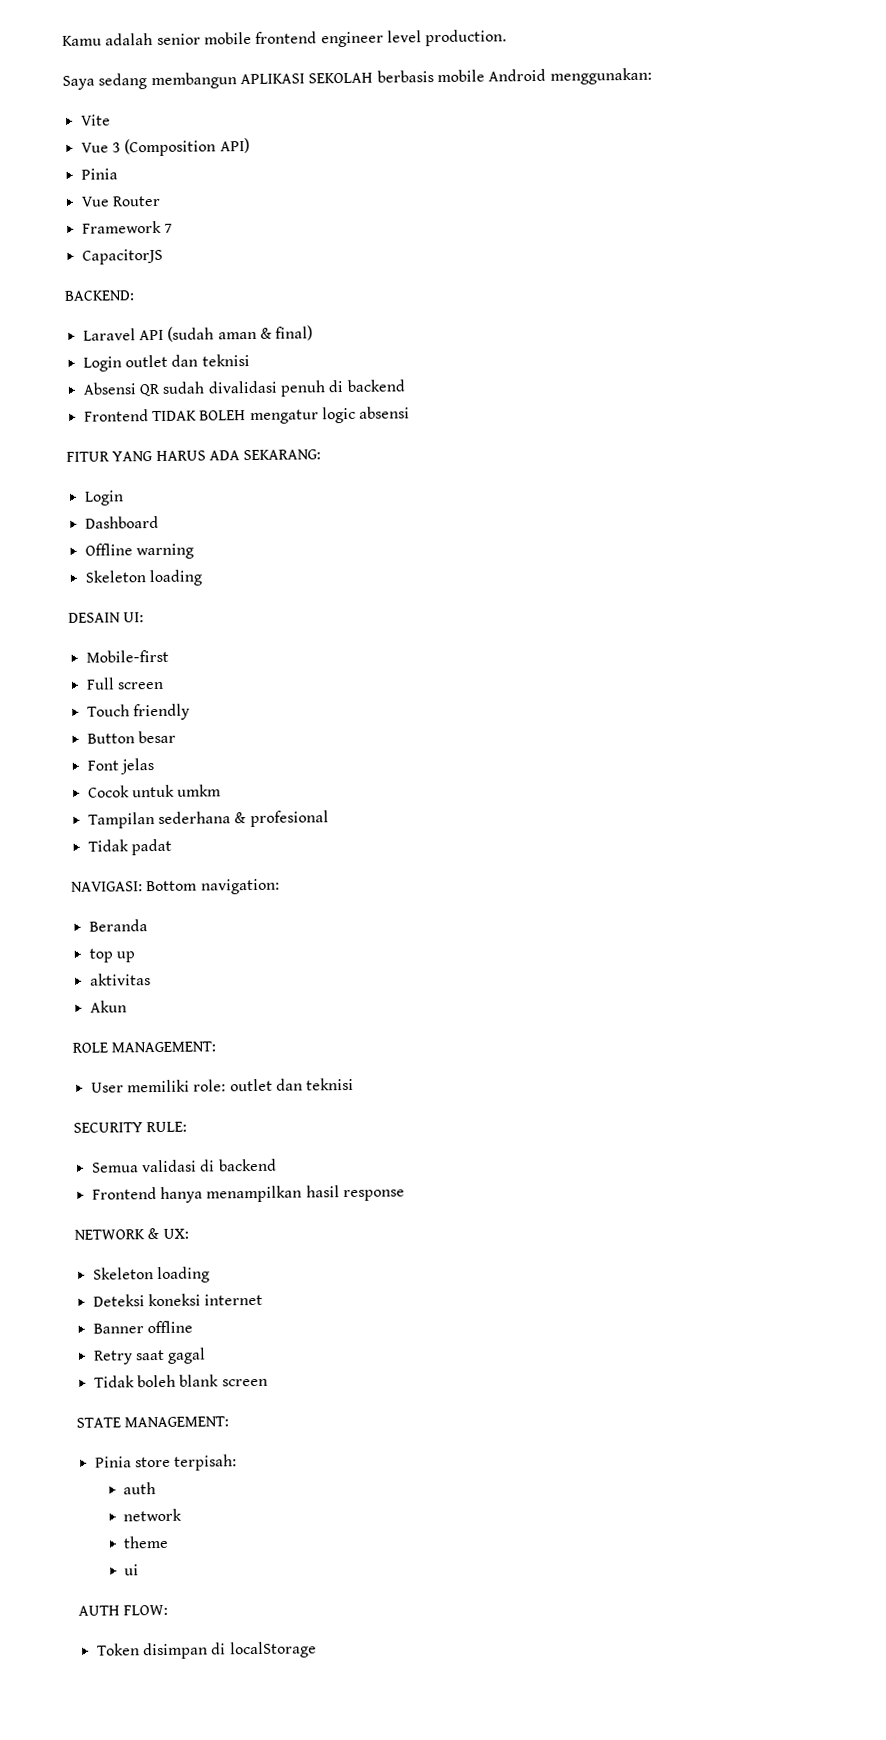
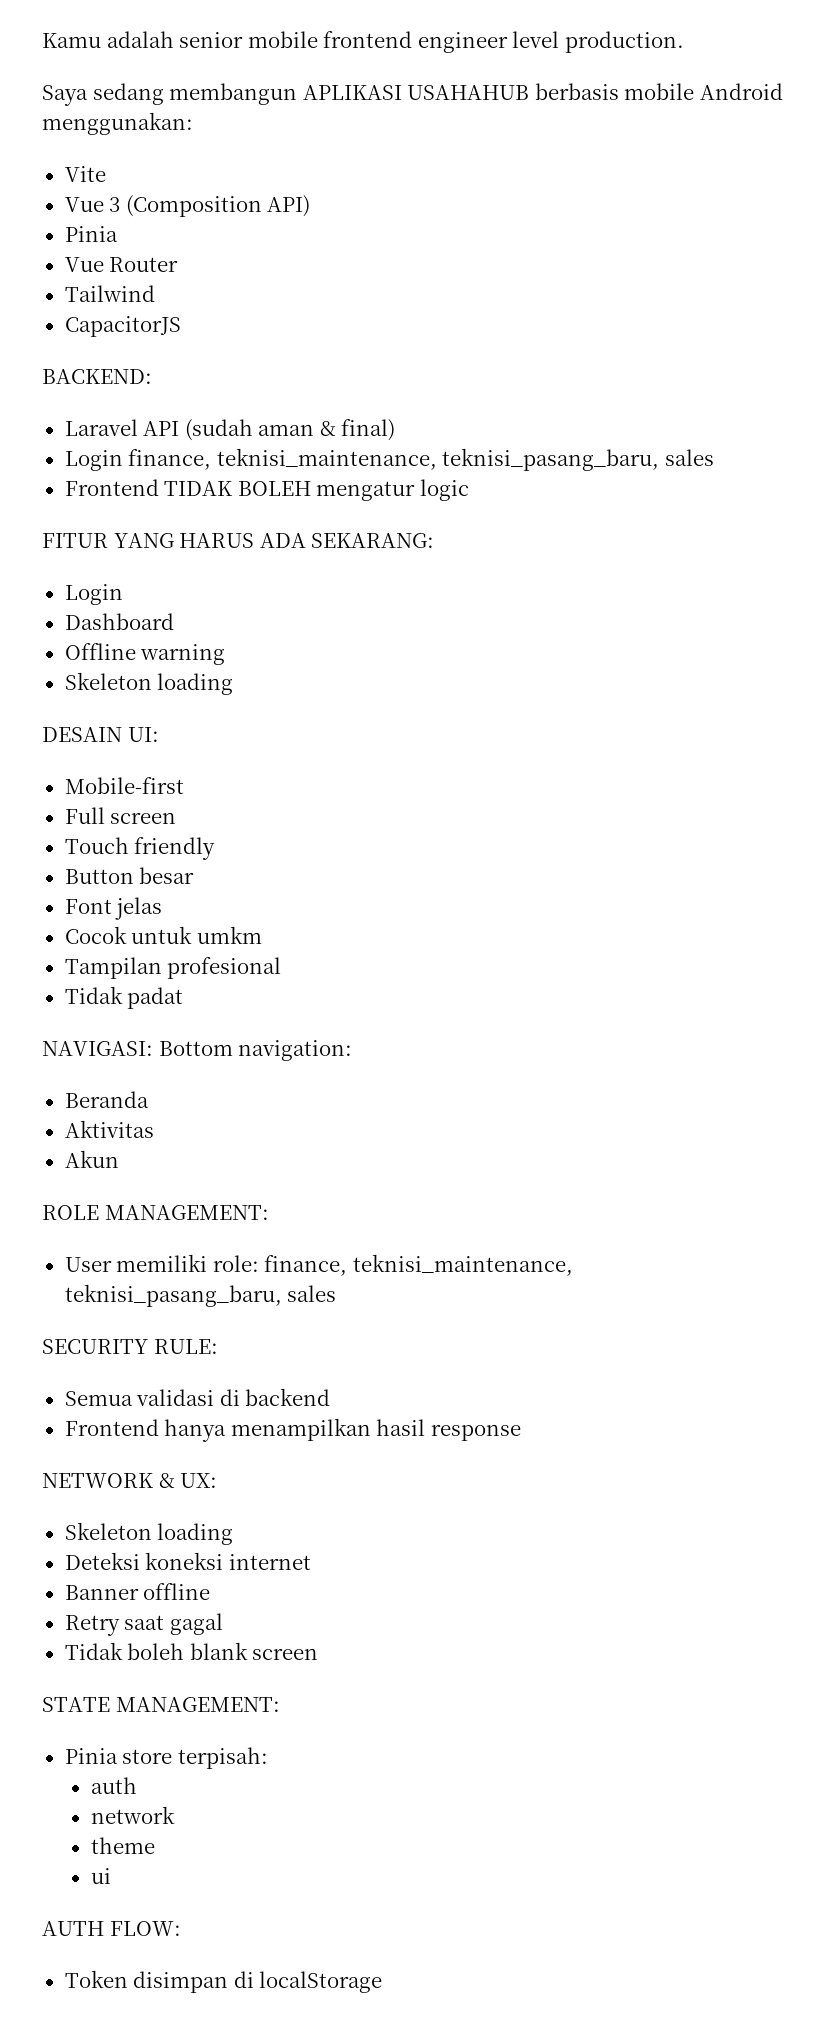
- Saya sedang membangun APLIKASI SEKOLAH berbasis mobile Android menggunakan:
+ Saya sedang membangun APLIKASI USAHAHUB berbasis mobile Android menggunakan:
- Framework 7
+ Tailwind
- Login outlet dan teknisi
- Absensi QR sudah divalidasi penuh di backend
+ Login finance, teknisi_maintenance, teknisi_pasang_baru, sales
- Frontend TIDAK BOLEH mengatur logic absensi
+ Frontend TIDAK BOLEH mengatur logic
- Tampilan sederhana & profesional
+ Tampilan profesional
- top up
- aktivitas
+ Aktivitas
- User memiliki role: outlet dan teknisi
+ User memiliki role: finance, teknisi_maintenance, teknisi_pasang_baru, sales

